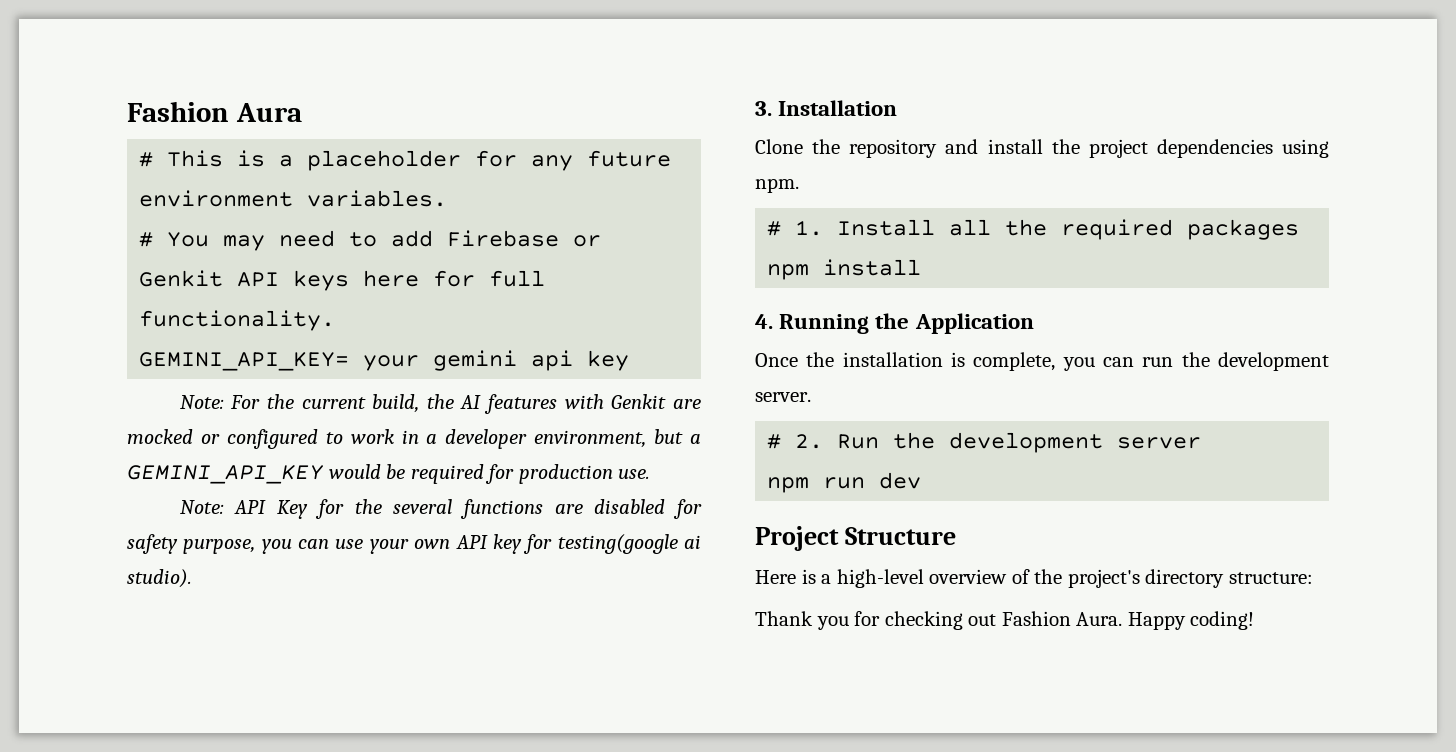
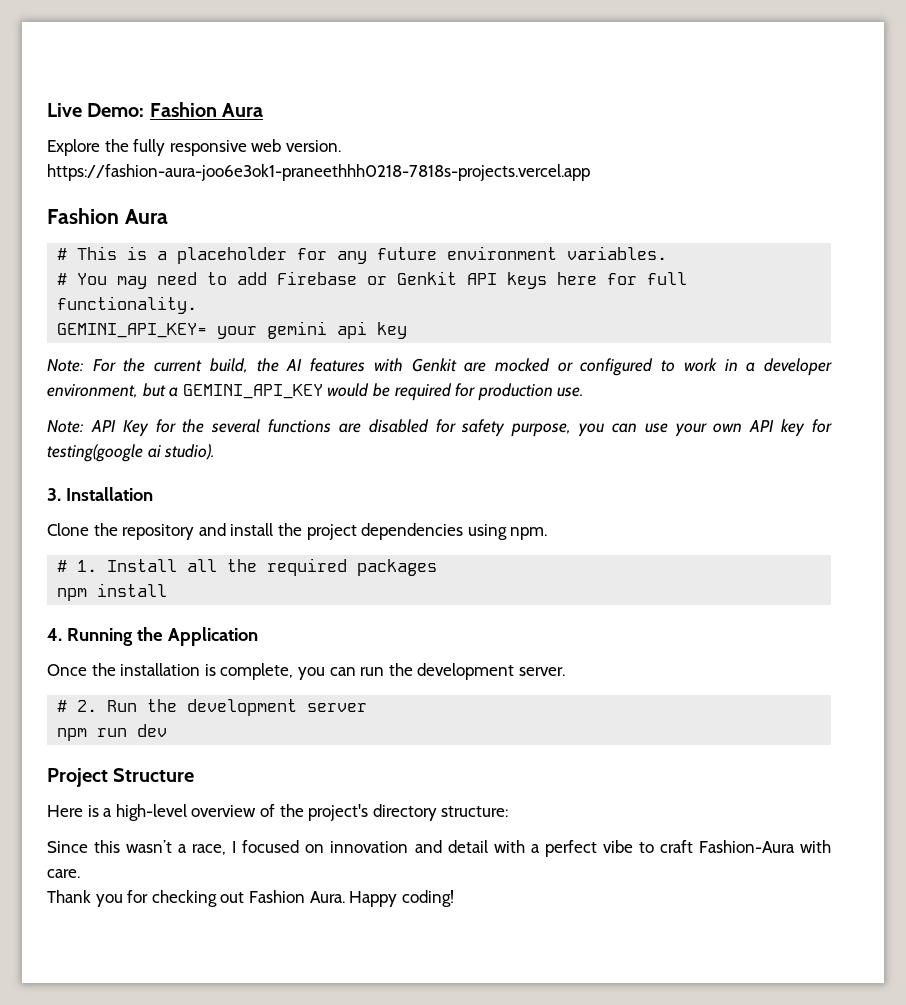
+ Live Demo: Fashion Aura
+ Explore the fully responsive web version. https://fashion-aura-joo6e3ok1-praneethhh0218-7818s-projects.vercel.app
+ Since this wasn’t a race, I focused on innovation and detail with a perfect vibe to craft Fashion-Aura with care.

